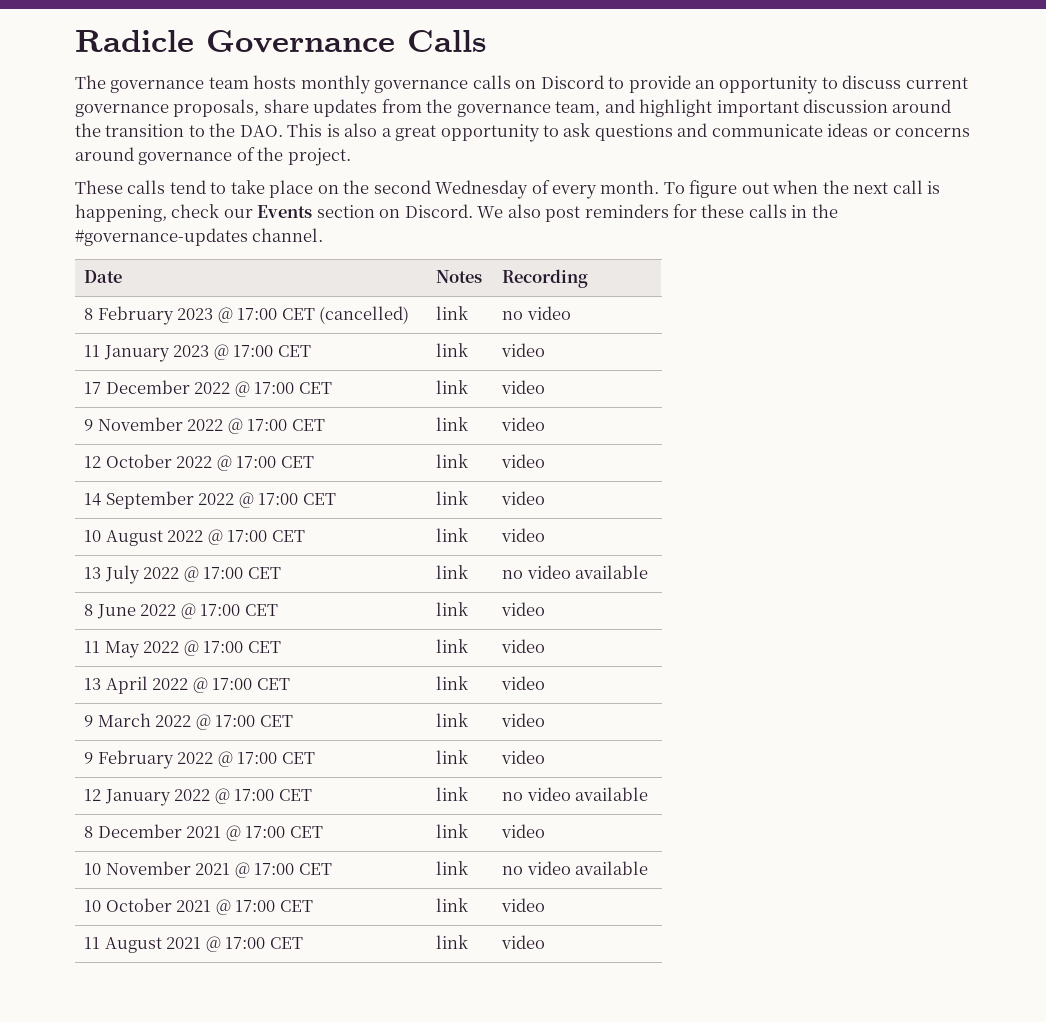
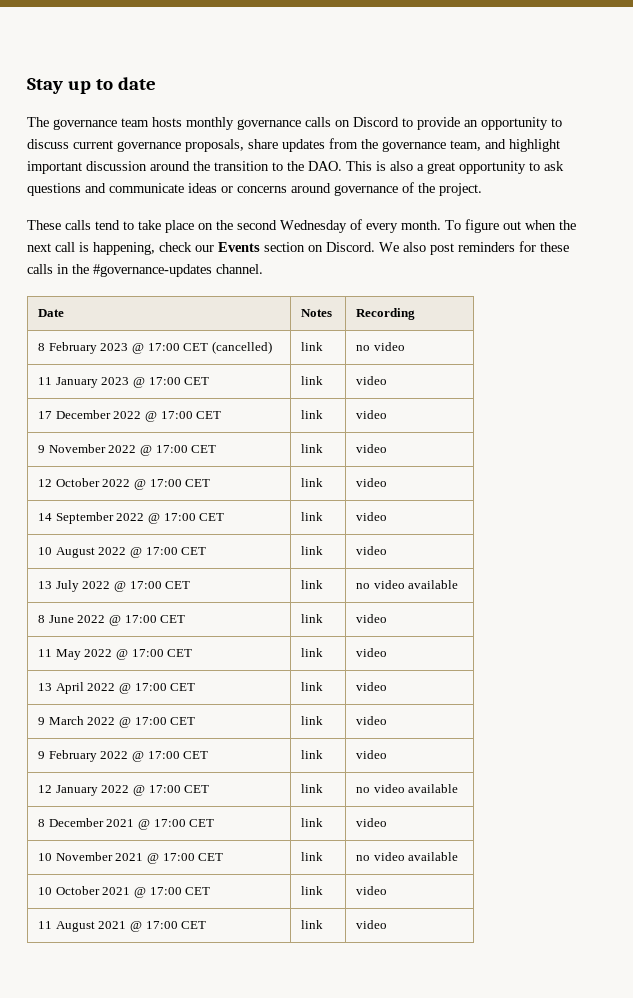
- Radicle Governance Calls
+ Stay up to date

